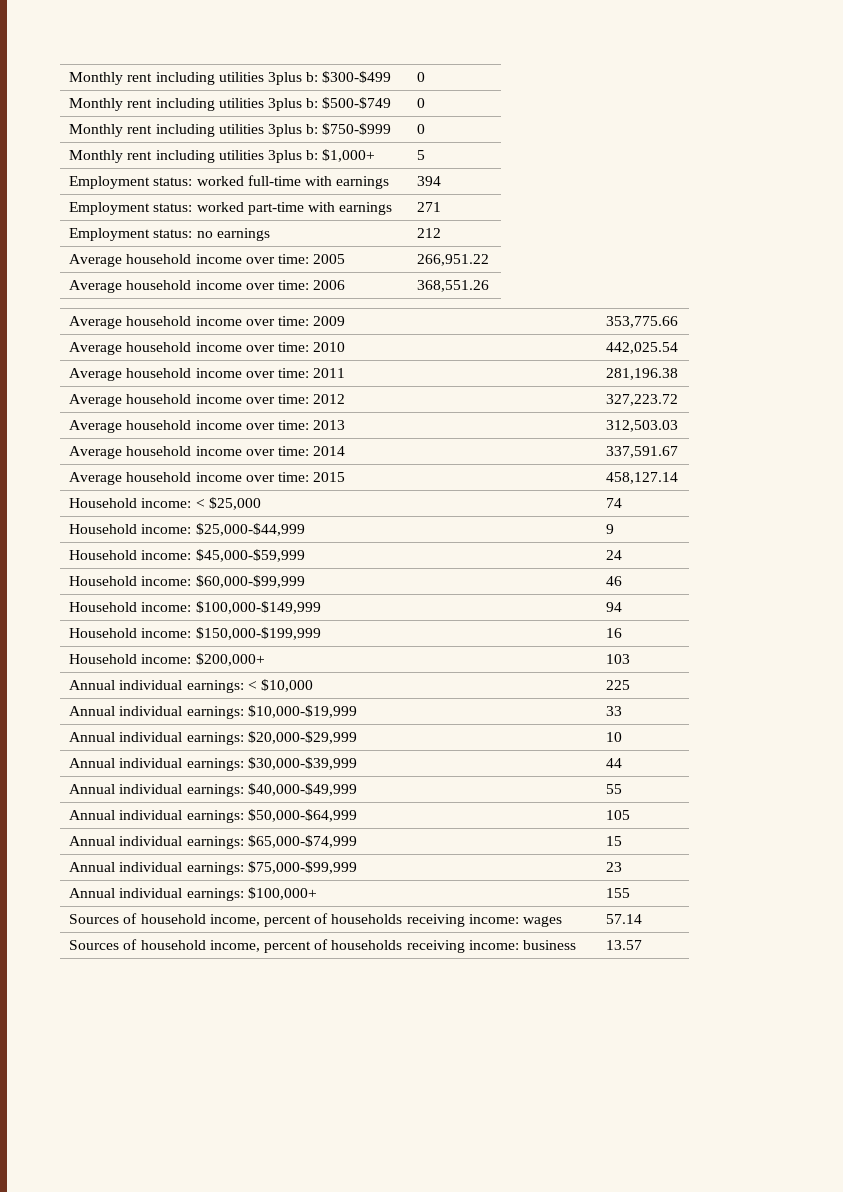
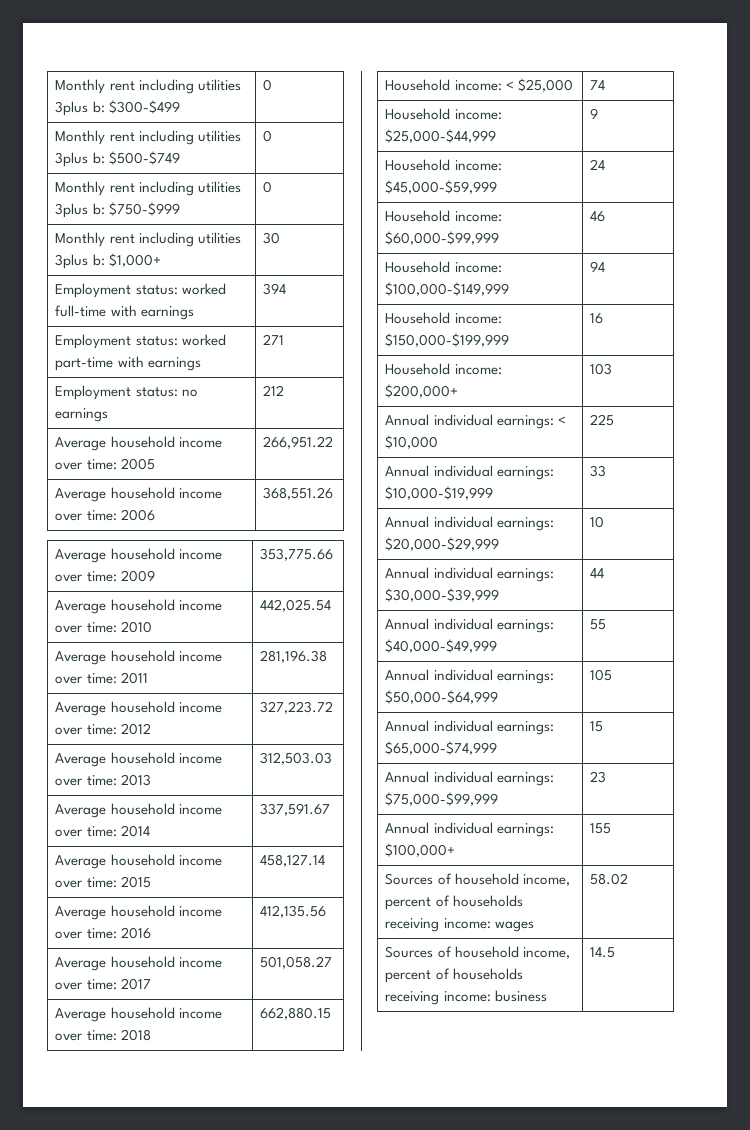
- Monthly rent including utilities 3plus b: $1,000+ | 5
+ Monthly rent including utilities 3plus b: $1,000+ | 30
+ Average household income over time: 2016 | 412,135.56
+ Average household income over time: 2017 | 501,058.27
+ Average household income over time: 2018 | 662,880.15
- Sources of household income, percent of households receiving income: wages | 57.14
+ Sources of household income, percent of households receiving income: wages | 58.02
- Sources of household income, percent of households receiving income: business | 13.57
+ Sources of household income, percent of households receiving income: business | 14.5

